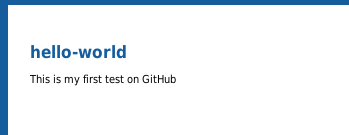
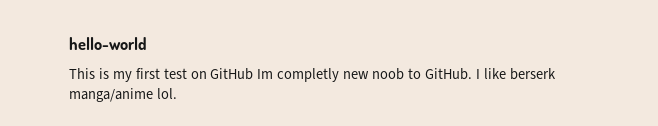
- This is my first test on GitHub
+ This is my first test on GitHub Im completly new noob to GitHub. I like berserk manga/anime lol.

